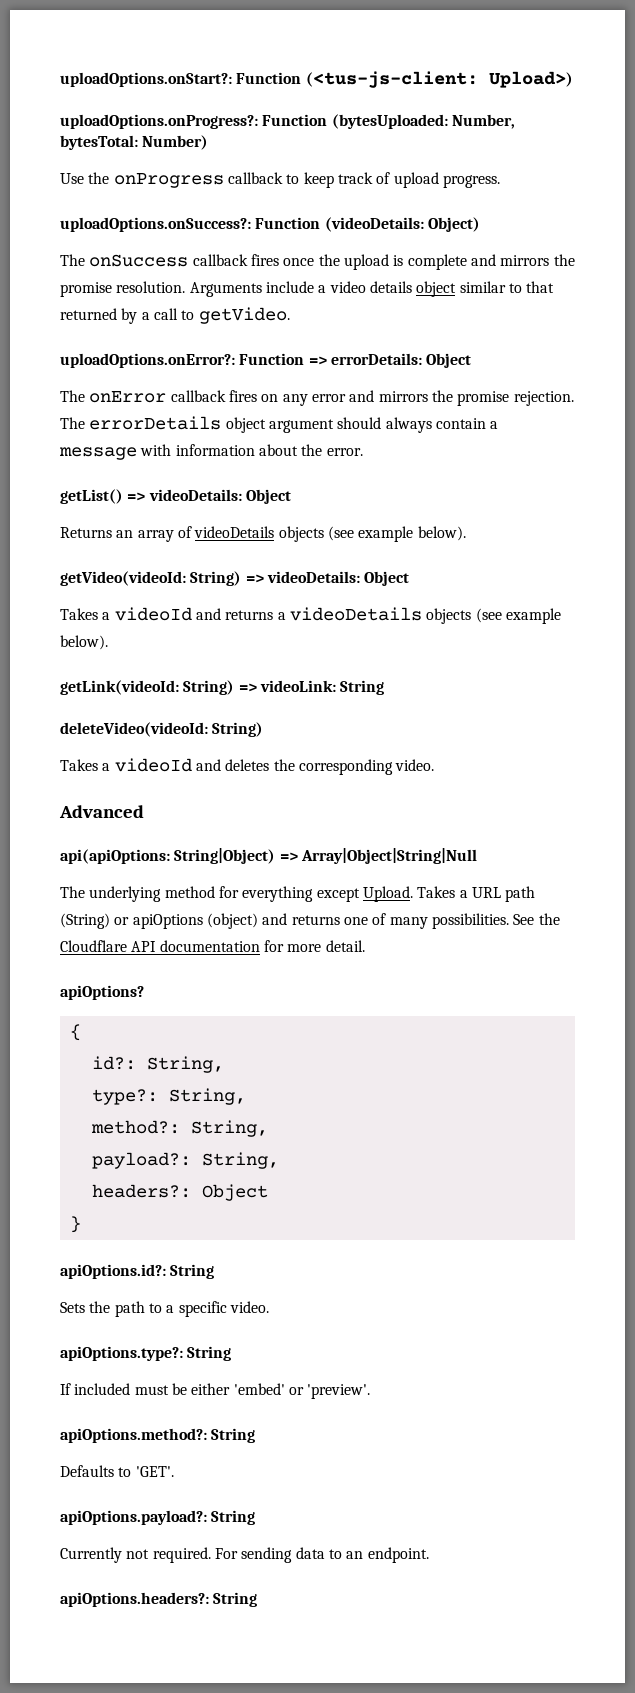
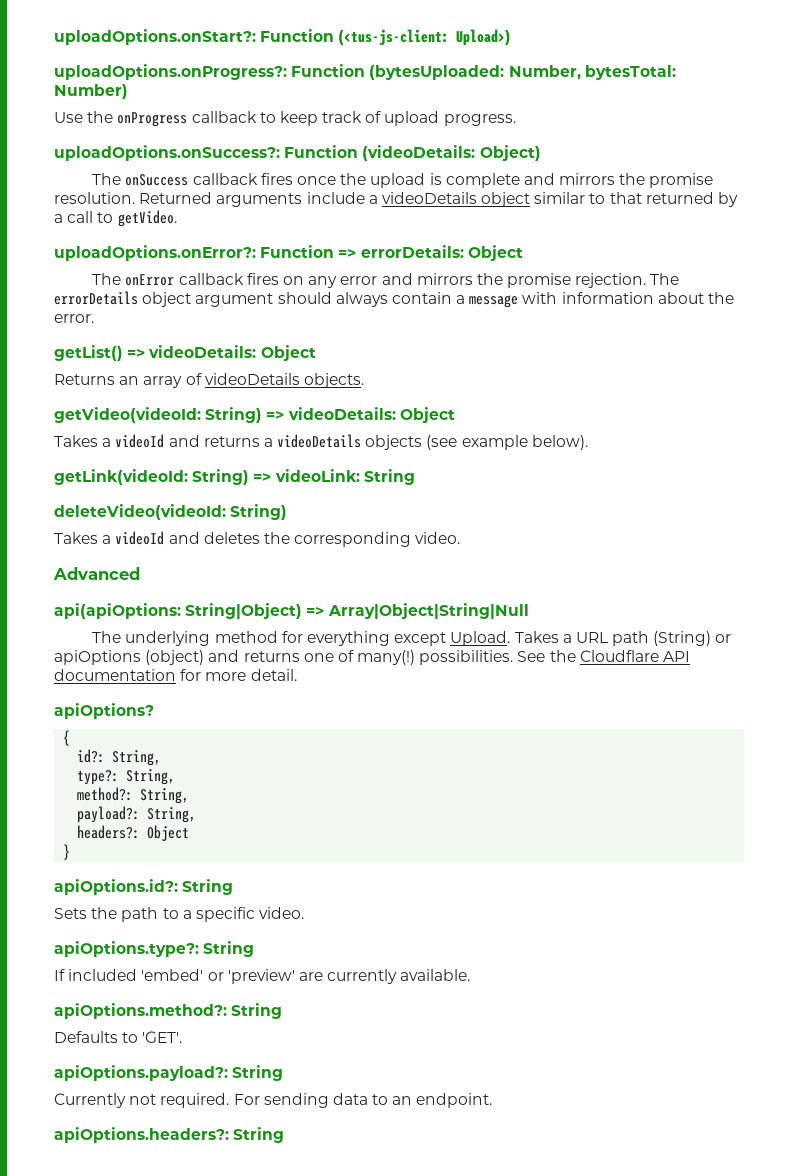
- Arguments include a video details object similar to that returned by a call to getVideo.
+ Returned arguments include a videoDetails object similar to that returned by a call to getVideo.
- Returns an array of videoDetails objects (see example below).
+ Returns an array of videoDetails objects.
- Takes a URL path (String) or apiOptions (object) and returns one of many possibilities.
+ Takes a URL path (String) or apiOptions (object) and returns one of many(!) possibilities.
- If included must be either 'embed' or 'preview'.
+ If included 'embed' or 'preview' are currently available.

